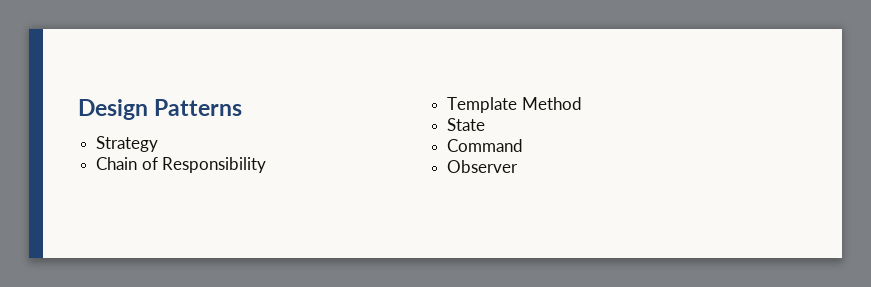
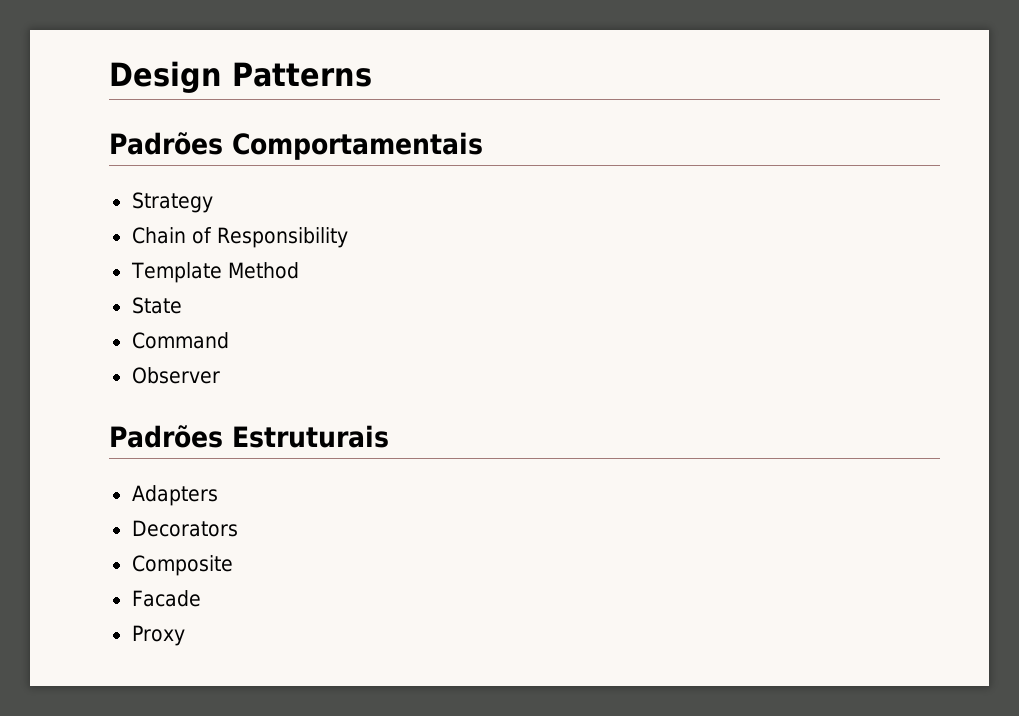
+ Padrões Comportamentais
+ Padrões Estruturais
+ Adapters
+ Decorators
+ Composite
+ Facade
+ Proxy

